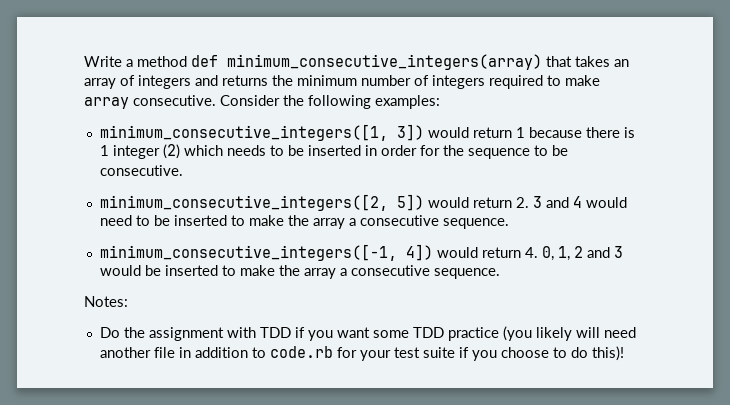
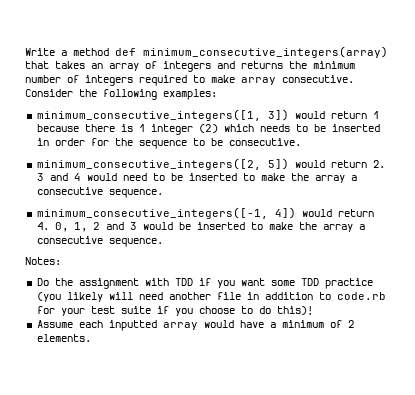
+ Assume each inputted array would have a minimum of 2 elements.

